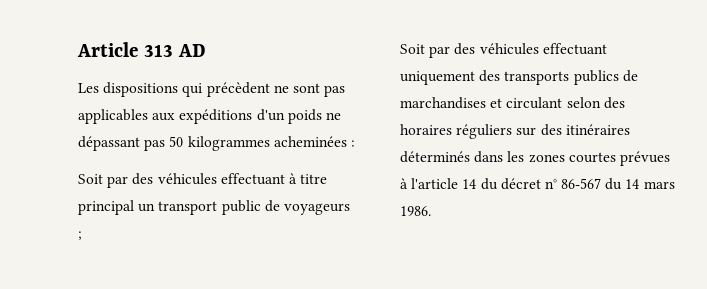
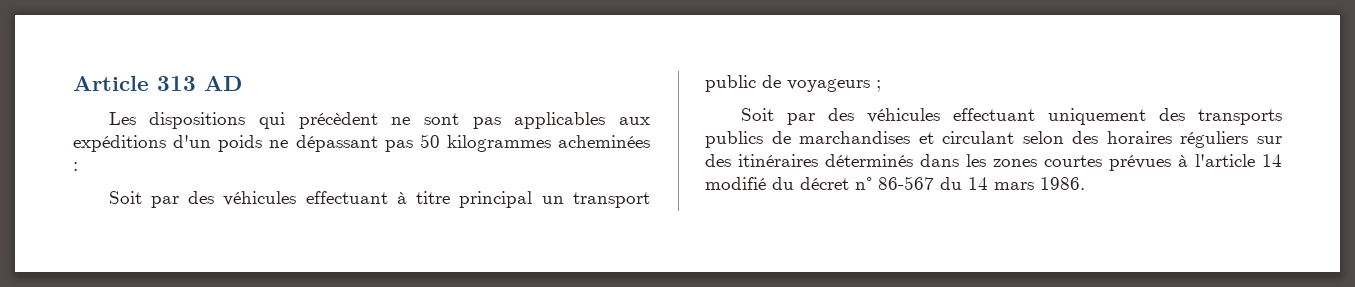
- Soit par des véhicules effectuant uniquement des transports publics de marchandises et circulant selon des horaires réguliers sur des itinéraires déterminés dans les zones courtes prévues à l'article 14 du décret n° 86-567 du 14 mars 1986.
+ Soit par des véhicules effectuant uniquement des transports publics de marchandises et circulant selon des horaires réguliers sur des itinéraires déterminés dans les zones courtes prévues à l'article 14 modifié du décret n° 86-567 du 14 mars 1986.

